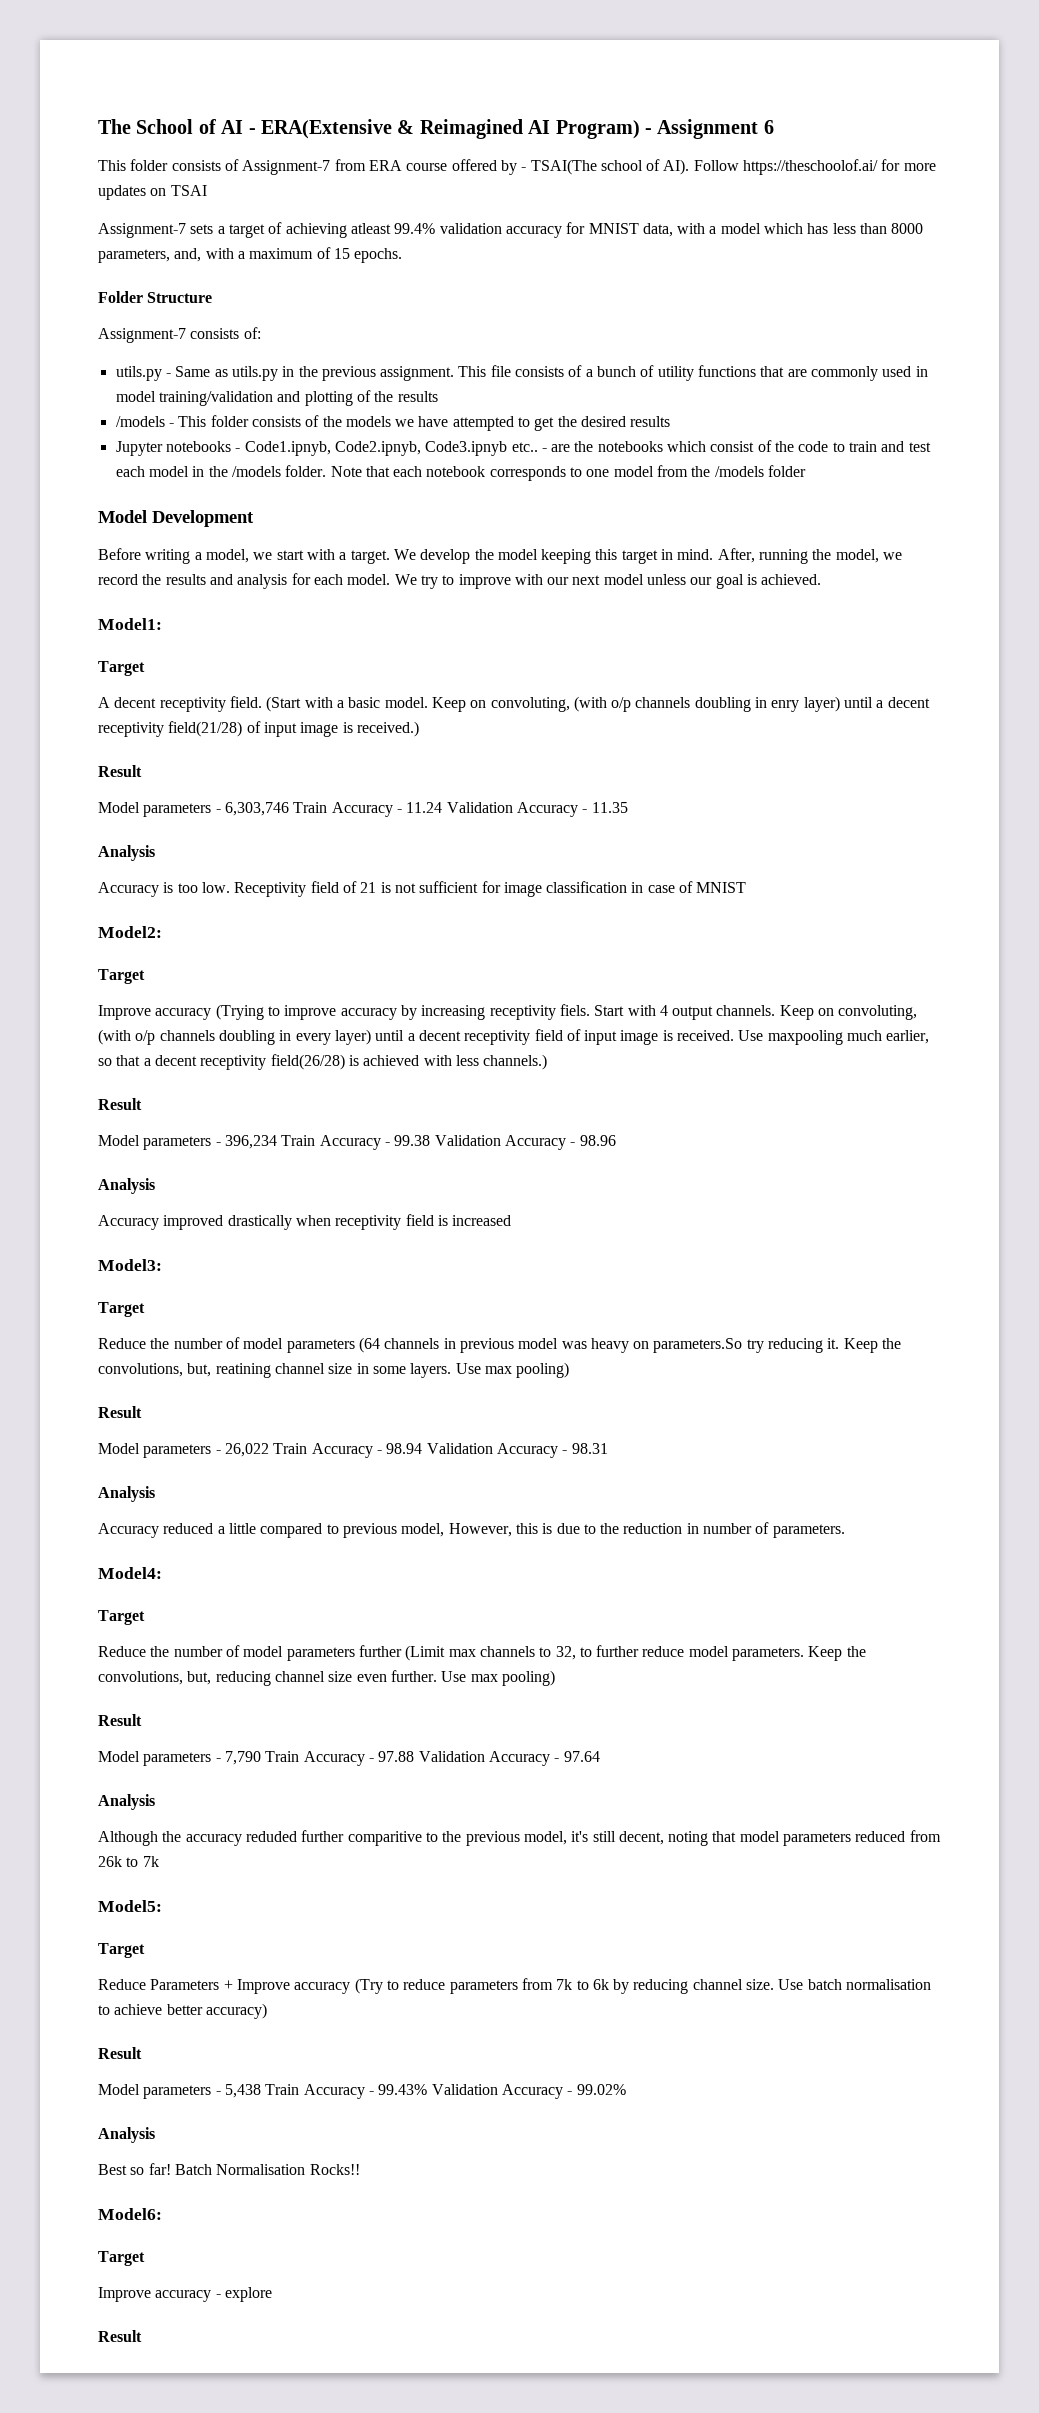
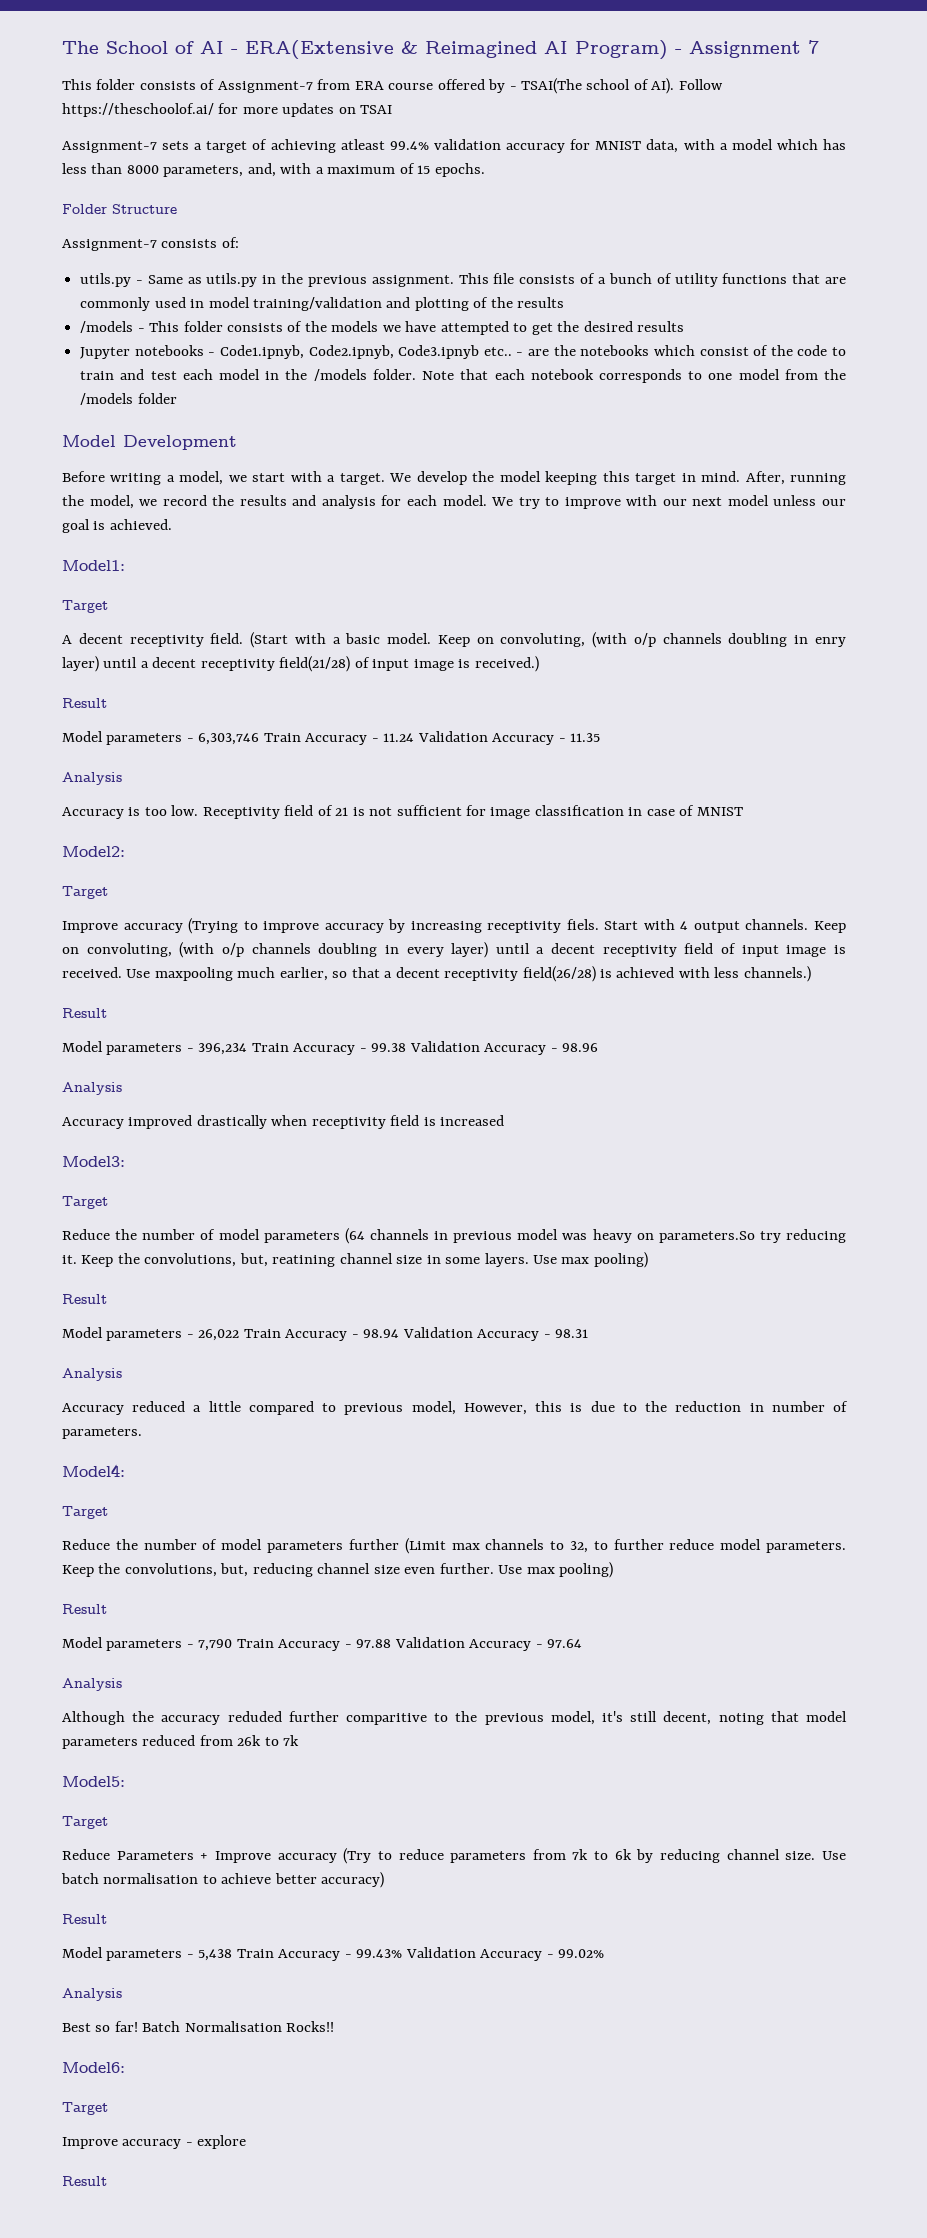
- The School of AI - ERA(Extensive & Reimagined AI Program) - Assignment 6
+ The School of AI - ERA(Extensive & Reimagined AI Program) - Assignment 7

